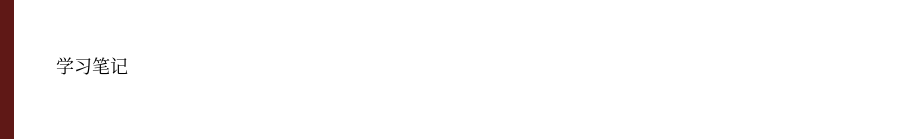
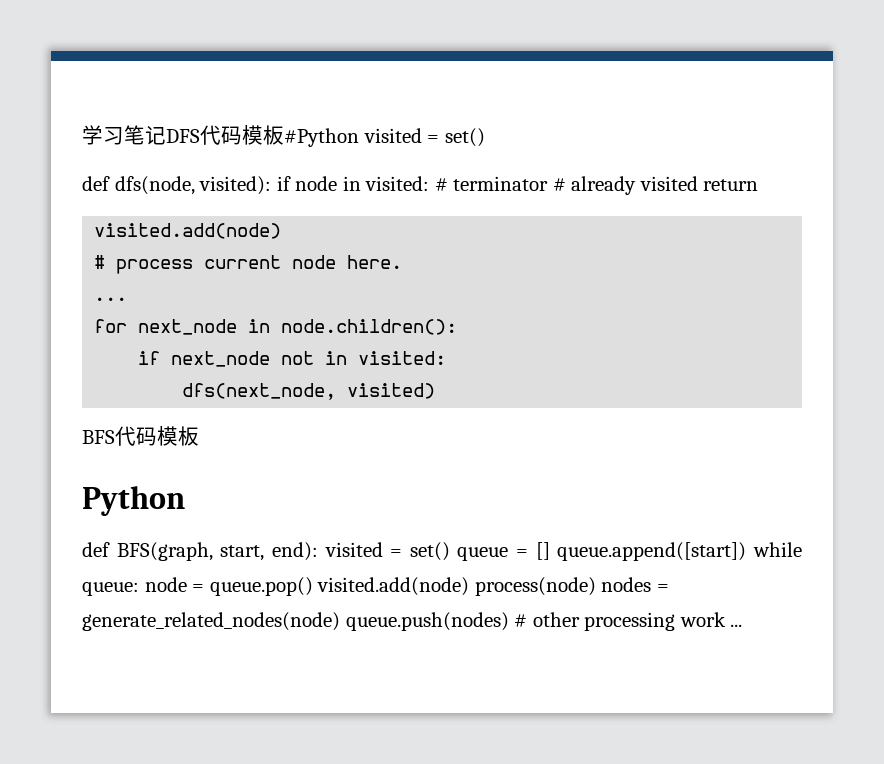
- 学习笔记
+ 学习笔记DFS代码模板#Python visited = set()
+ def dfs(node, visited): if node in visited: # terminator # already visited return
+ visited.add(node)
+ # process current node here.
+ ...
+ for next_node in node.children():
+ if next_node not in visited:
+ dfs(next_node, visited)
+ BFS代码模板
+ Python
+ def BFS(graph, start, end): visited = set() queue = [] queue.append([start]) while queue: node = queue.pop() visited.add(node) process(node) nodes = generate_related_nodes(node) queue.push(nodes) # other processing work ...

